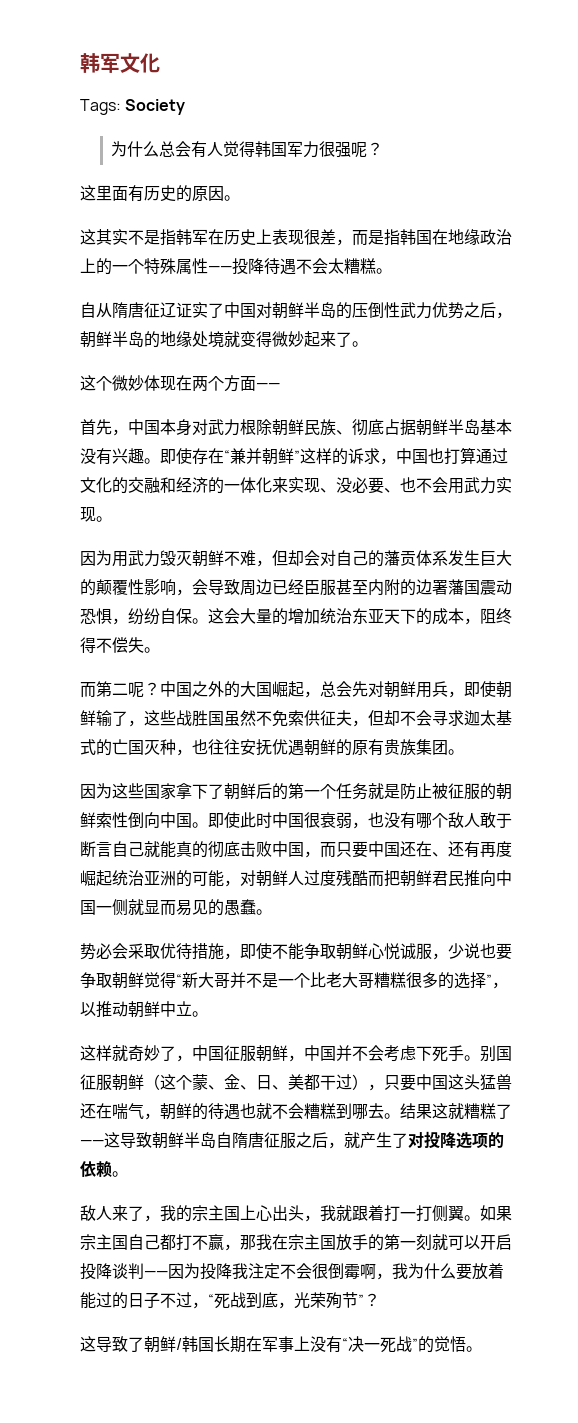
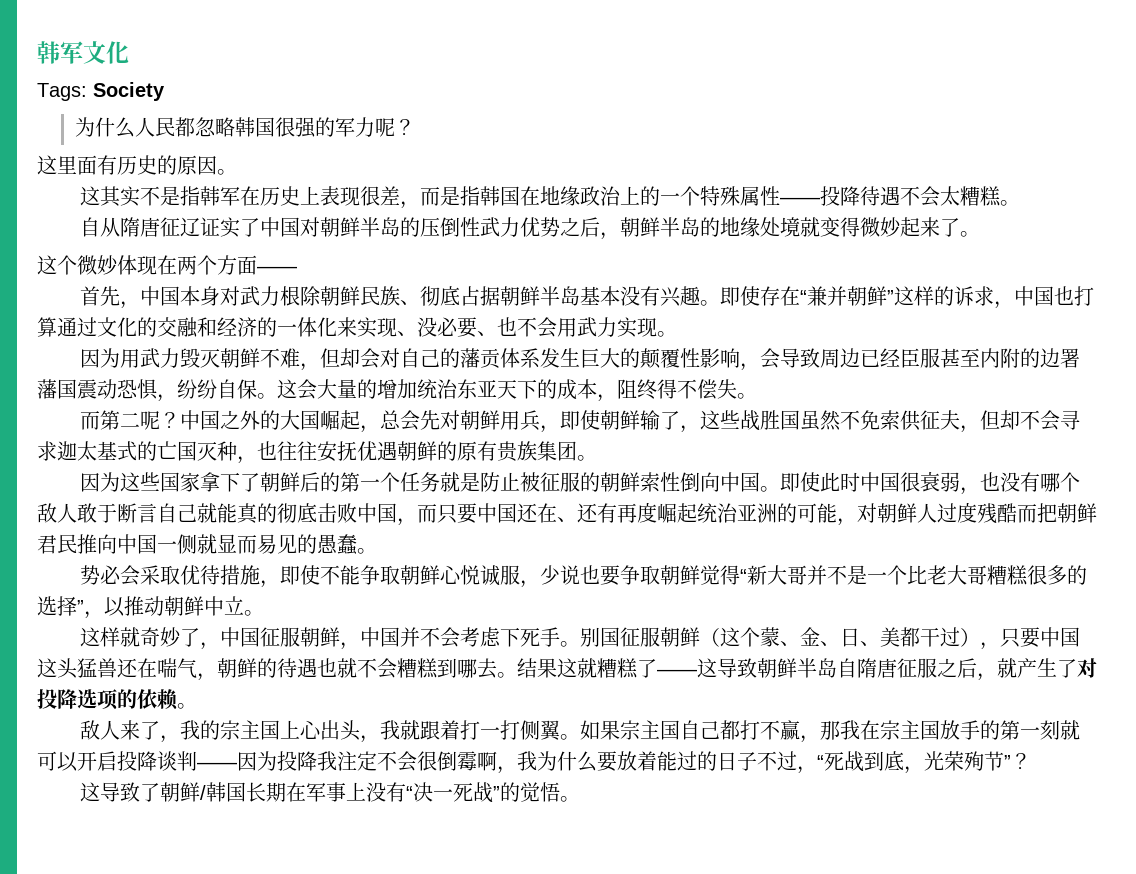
- 为什么总会有人觉得韩国军力很强呢？
+ 为什么人民都忽略韩国很强的军力呢？

